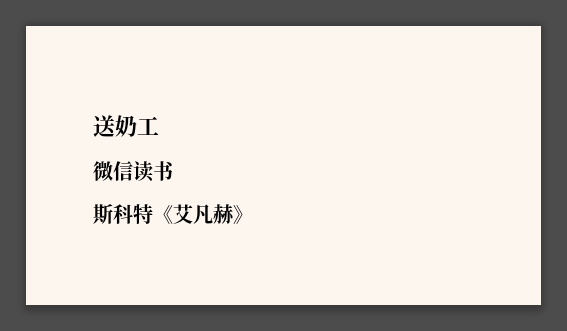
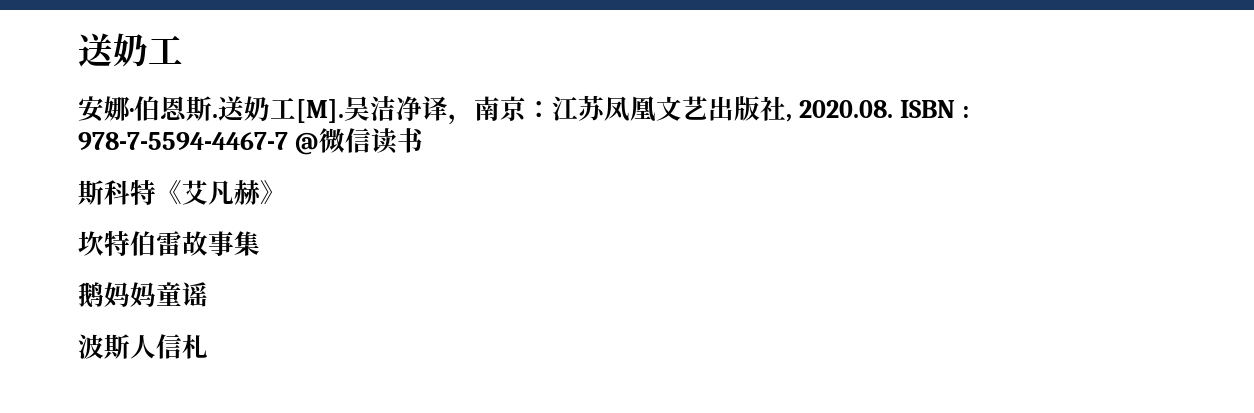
- 微信读书
+ 安娜·伯恩斯.送奶工[M].吴洁净译，南京：江苏凤凰文艺出版社, 2020.08. ISBN : 978-7-5594-4467-7 @微信读书
+ 坎特伯雷故事集
+ 鹅妈妈童谣
+ 波斯人信札

